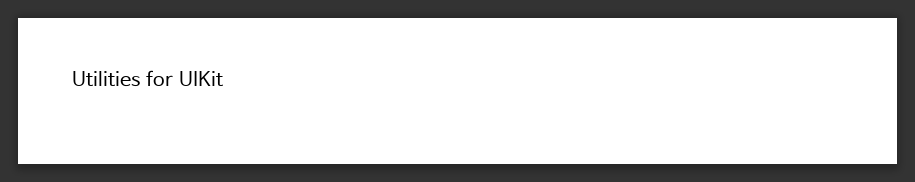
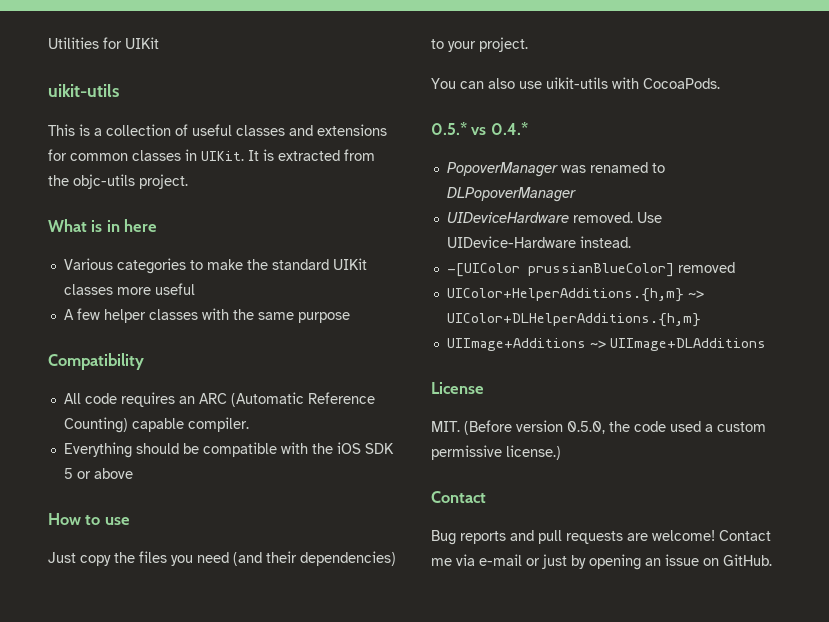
  Utilities for UIKit
+ uikit-utils
+ This is a collection of useful classes and extensions for common classes in UIKit. It is extracted from the objc-utils project.
+ What is in here
+ Various categories to make the standard UIKit classes more useful
+ A few helper classes with the same purpose
+ Compatibility
+ All code requires an ARC (Automatic Reference Counting) capable compiler.
+ Everything should be compatible with the iOS SDK 5 or above
+ How to use
+ Just copy the files you need (and their dependencies) to your project.
+ You can also use uikit-utils with CocoaPods.
+ 0.5.* vs 0.4.*
+ PopoverManager was renamed to DLPopoverManager
+ UIDeviceHardware removed. Use UIDevice-Hardware instead.
+ -[UIColor prussianBlueColor] removed
+ UIColor+HelperAdditions.{h,m} ~> UIColor+DLHelperAdditions.{h,m}
+ UIImage+Additions ~> UIImage+DLAdditions
+ License
+ MIT. (Before version 0.5.0, the code used a custom permissive license.)
+ Contact
+ Bug reports and pull requests are welcome! Contact me via e-mail or just by opening an issue on GitHub.

